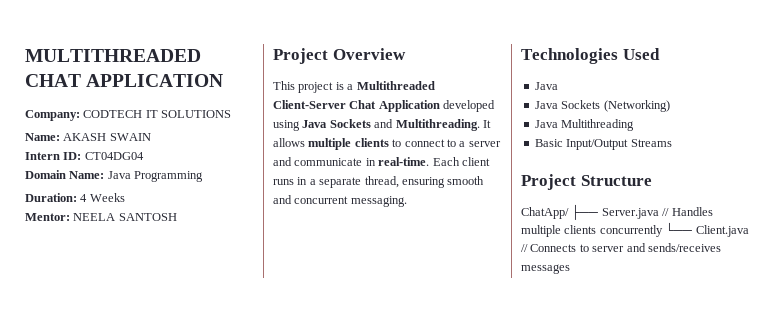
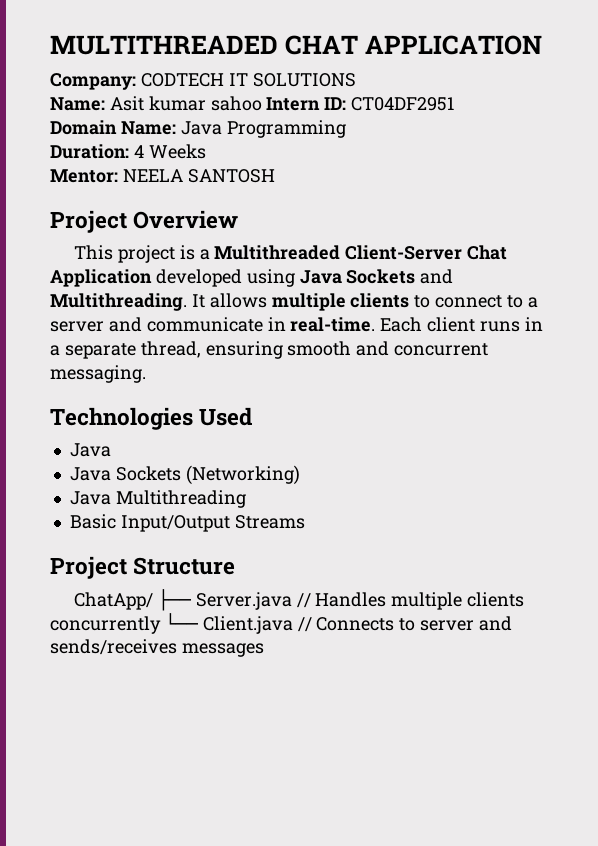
- Name: AKASH SWAIN
- Intern ID: CT04DG04
+ Name: Asit kumar sahoo Intern ID: CT04DF2951

